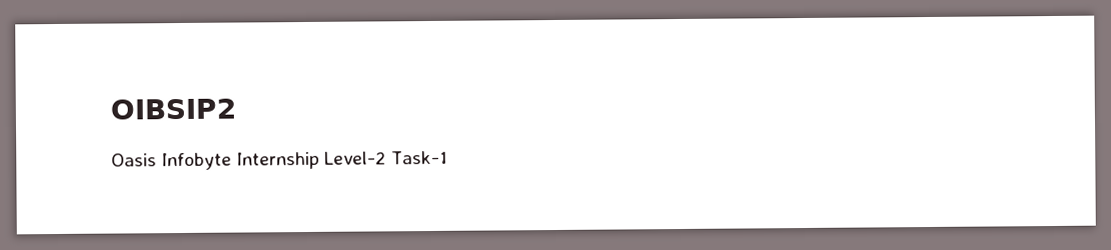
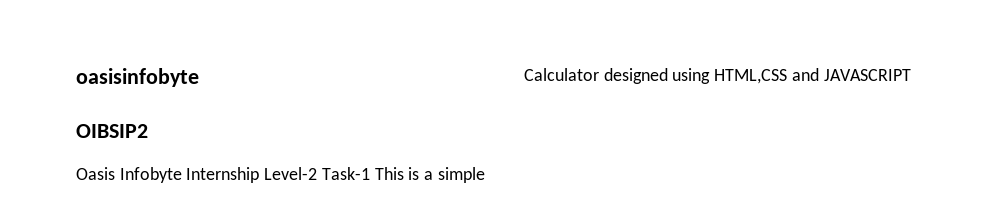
+ oasisinfobyte
- Oasis Infobyte Internship Level-2 Task-1
+ Oasis Infobyte Internship Level-2 Task-1 This is a simple Calculator designed using HTML,CSS and JAVASCRIPT

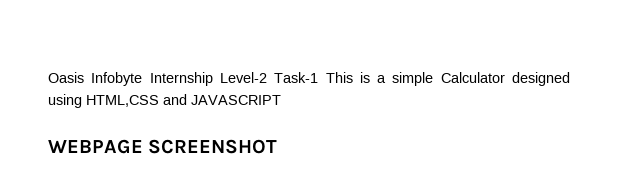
- oasisinfobyte
- OIBSIP2
+ WEBPAGE SCREENSHOT

